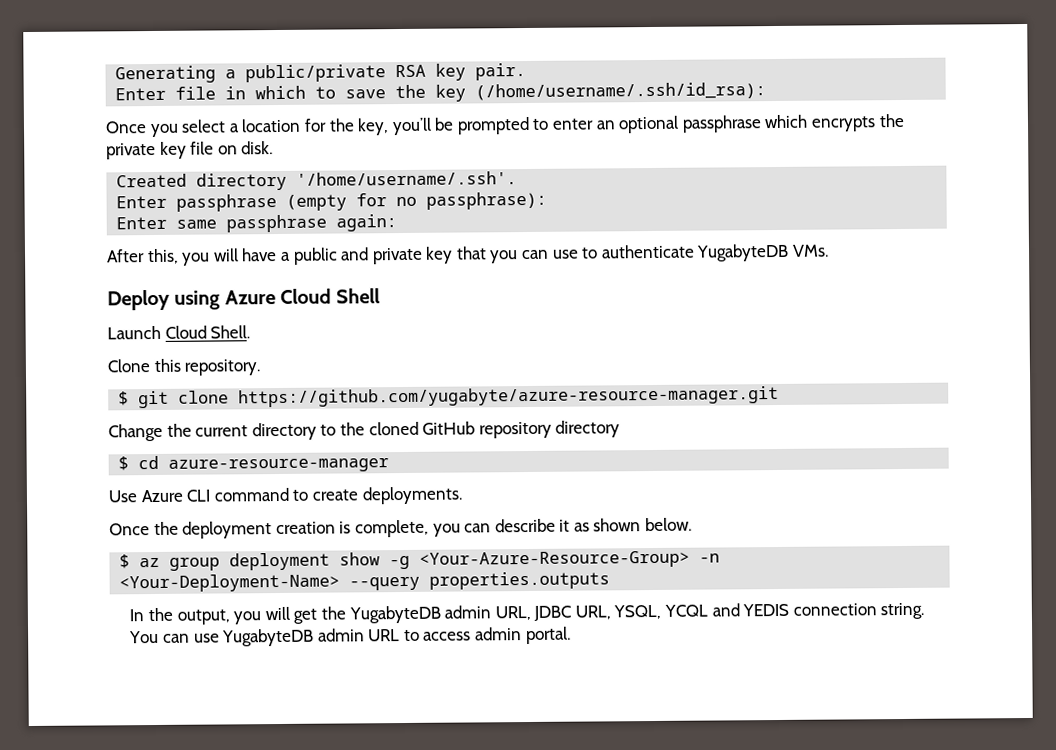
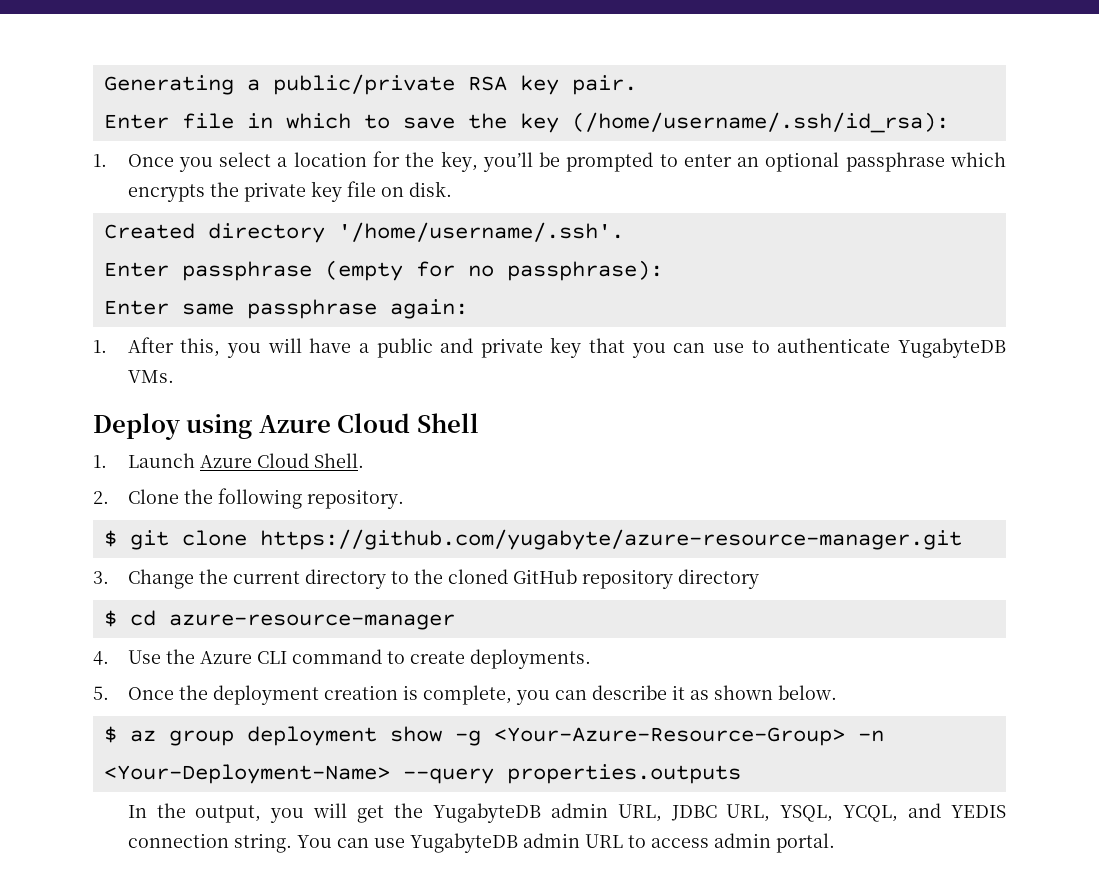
- Once you select a location for the key, you’ll be prompted to enter an optional passphrase which encrypts the private key file on disk.
+ 1. Once you select a location for the key, you’ll be prompted to enter an optional passphrase which encrypts the private key file on disk.
- After this, you will have a public and private key that you can use to authenticate YugabyteDB VMs.
+ 1. After this, you will have a public and private key that you can use to authenticate YugabyteDB VMs.
- Launch Cloud Shell.
+ 1. Launch Azure Cloud Shell.
- Clone this repository.
+ 2. Clone the following repository.
- Change the current directory to the cloned GitHub repository directory
+ 3. Change the current directory to the cloned GitHub repository directory
- Use Azure CLI command to create deployments.
+ 4. Use the Azure CLI command to create deployments.
- Once the deployment creation is complete, you can describe it as shown below.
+ 5. Once the deployment creation is complete, you can describe it as shown below.
- In the output, you will get the YugabyteDB admin URL, JDBC URL, YSQL, YCQL and YEDIS connection string.
+ In the output, you will get the YugabyteDB admin URL, JDBC URL, YSQL, YCQL, and YEDIS connection string.

